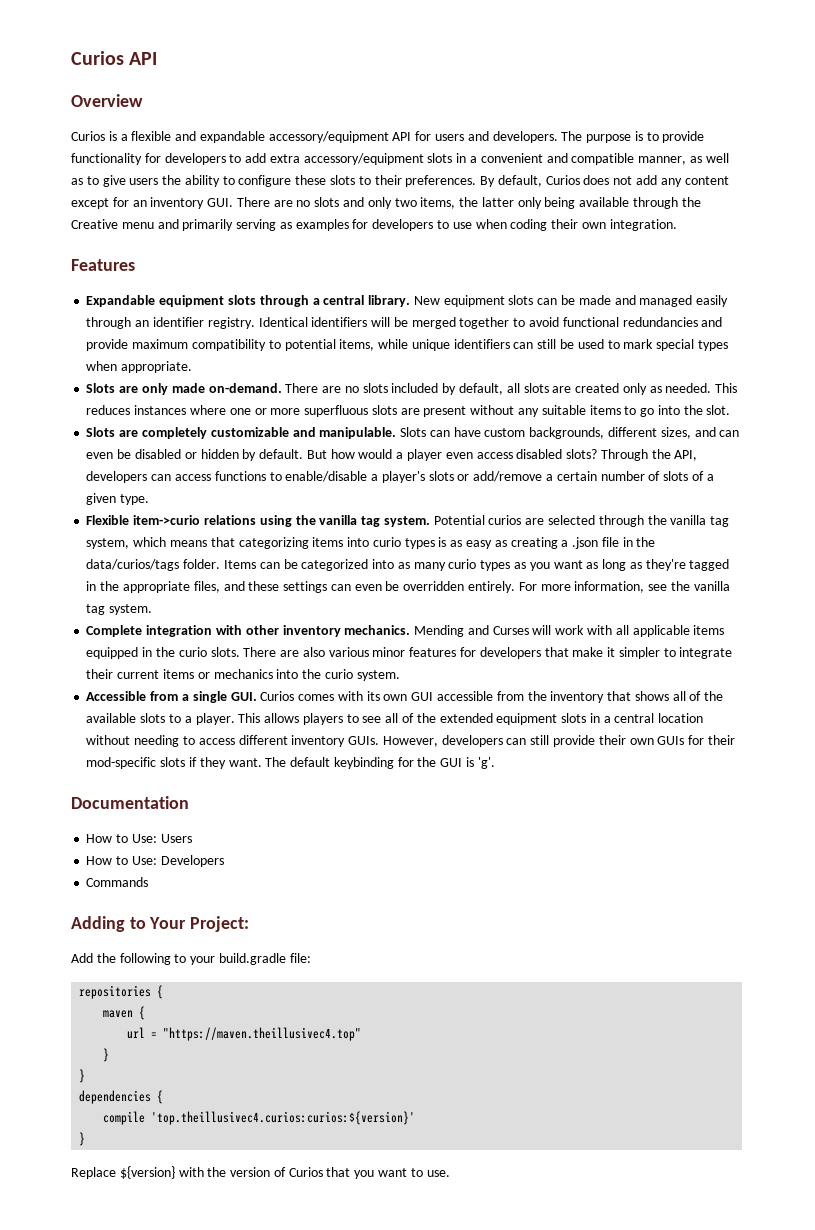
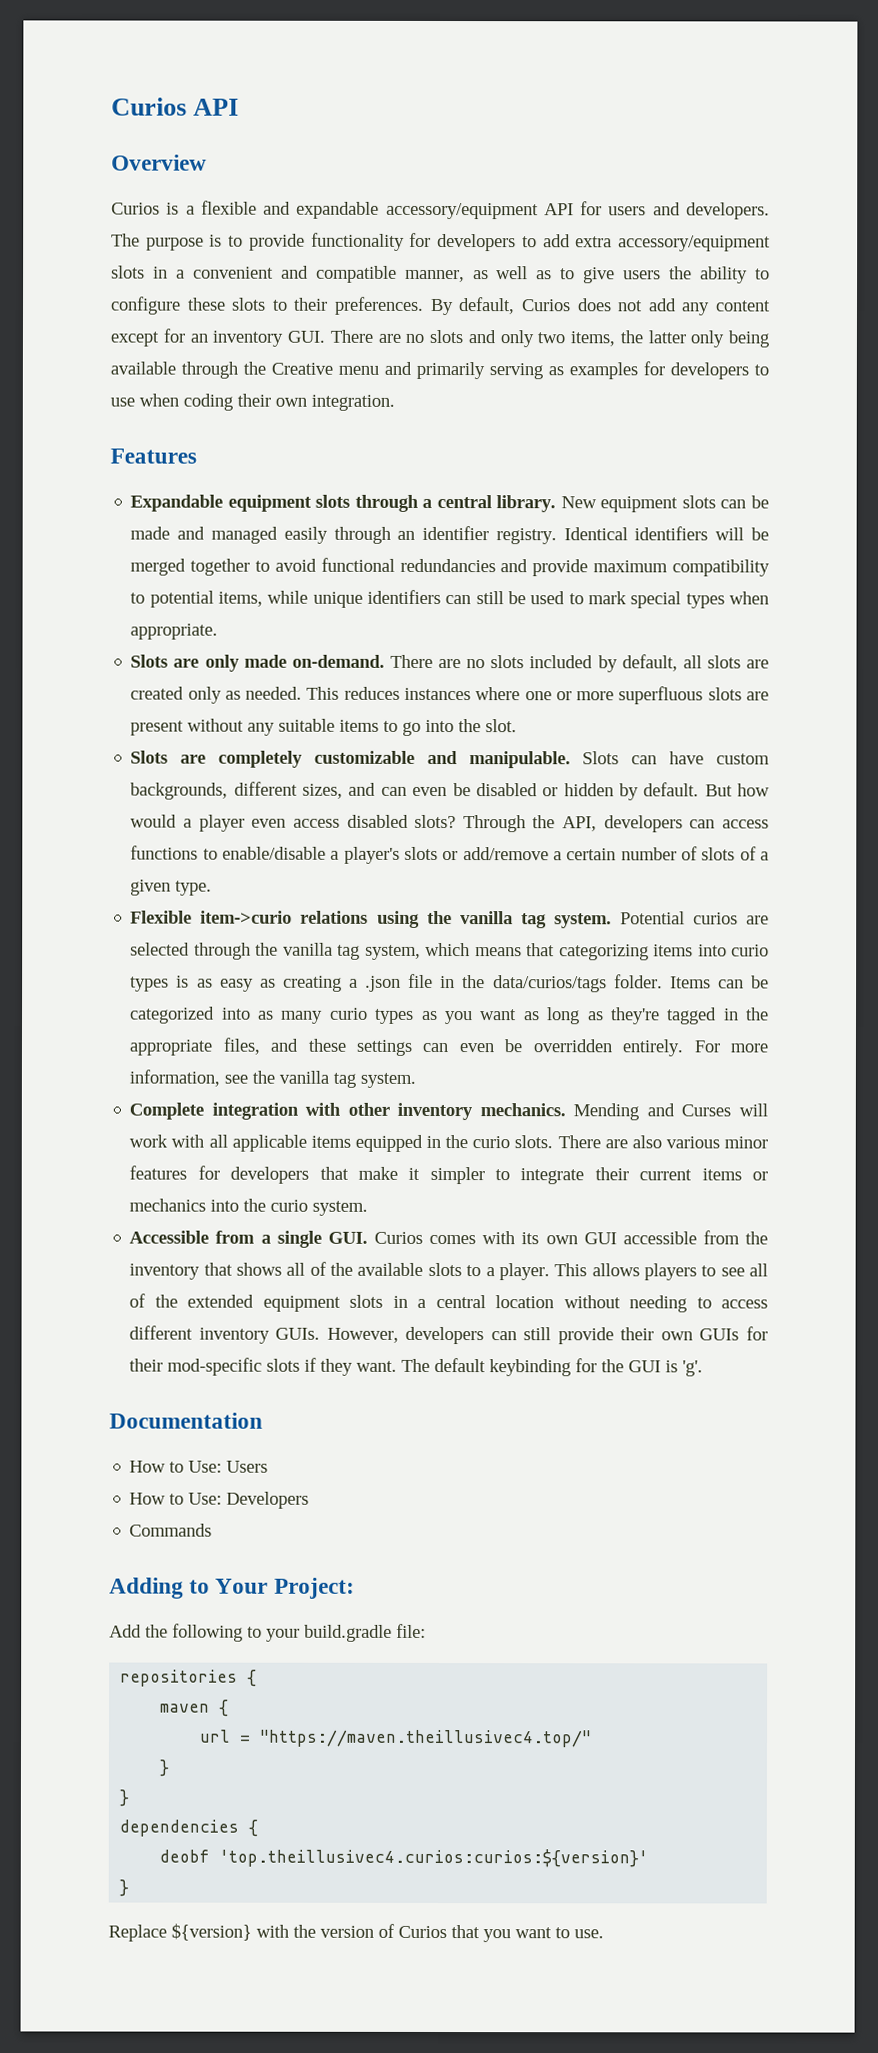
- url = "https://maven.theillusivec4.top"
+ url = "https://maven.theillusivec4.top/"
- compile 'top.theillusivec4.curios:curios:${version}'
+ deobf 'top.theillusivec4.curios:curios:${version}'

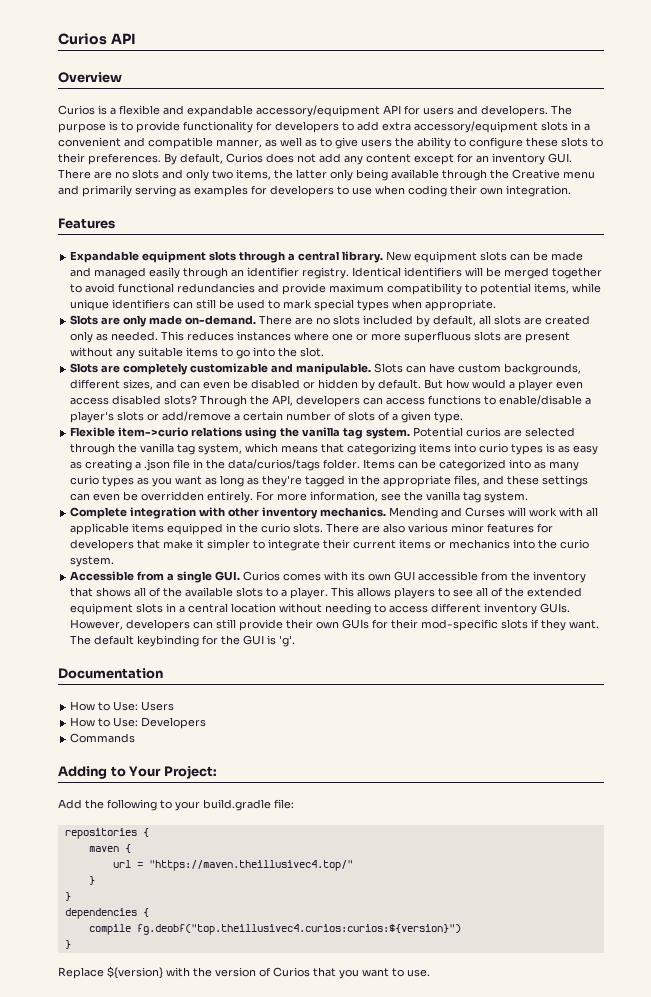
- deobf 'top.theillusivec4.curios:curios:${version}'
+ compile fg.deobf("top.theillusivec4.curios:curios:${version}")

